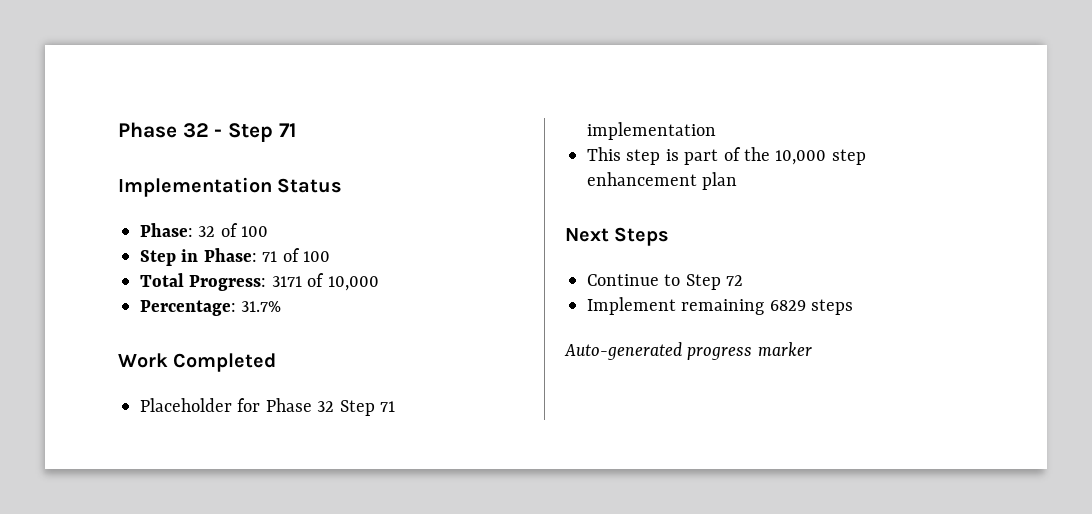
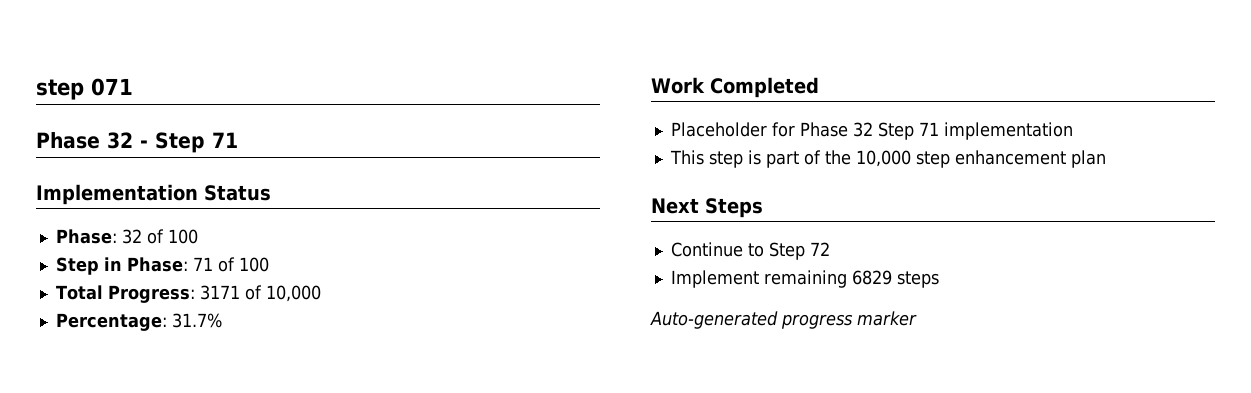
+ step 071

